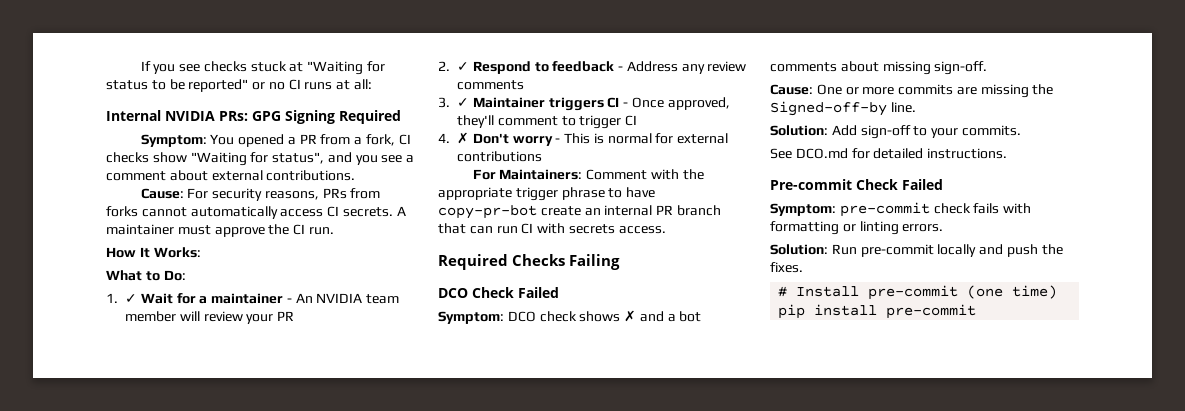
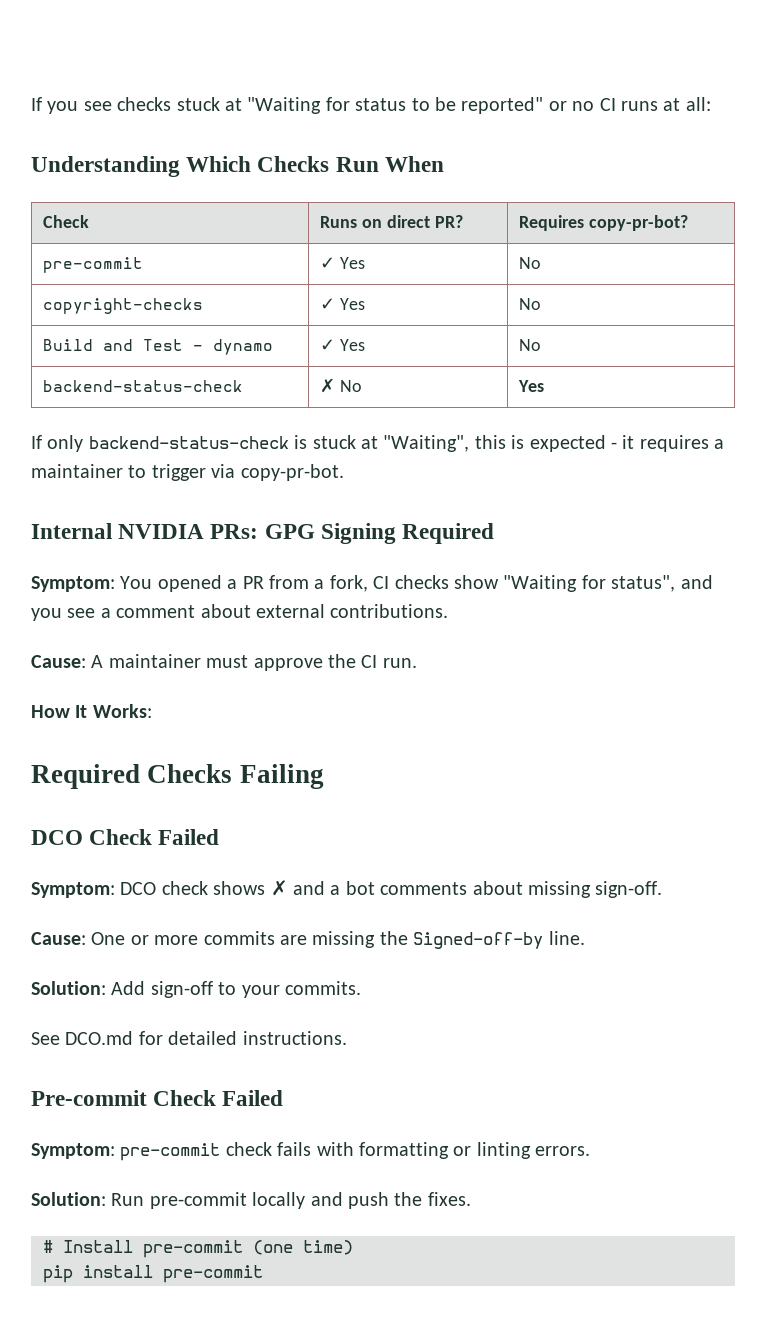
+ Understanding Which Checks Run When
+ Check | Runs on direct PR? | Requires copy-pr-bot?
+ pre-commit | ✓ Yes | No
+ copyright-checks | ✓ Yes | No
+ Build and Test - dynamo | ✓ Yes | No
+ backend-status-check | ✗ No | Yes
+ If only backend-status-check is stuck at "Waiting", this is expected - it requires a maintainer to trigger via copy-pr-bot.
- Cause: For security reasons, PRs from forks cannot automatically access CI secrets. A maintainer must approve the CI run.
+ Cause: A maintainer must approve the CI run.
- What to Do:
- 1. ✓ Wait for a maintainer - An NVIDIA team member will review your PR
- 2. ✓ Respond to feedback - Address any review comments
- 3. ✓ Maintainer triggers CI - Once approved, they'll comment to trigger CI
- 4. ✗ Don't worry - This is normal for external contributions
- For Maintainers: Comment with the appropriate trigger phrase to have copy-pr-bot create an internal PR branch that can run CI with secrets access.

